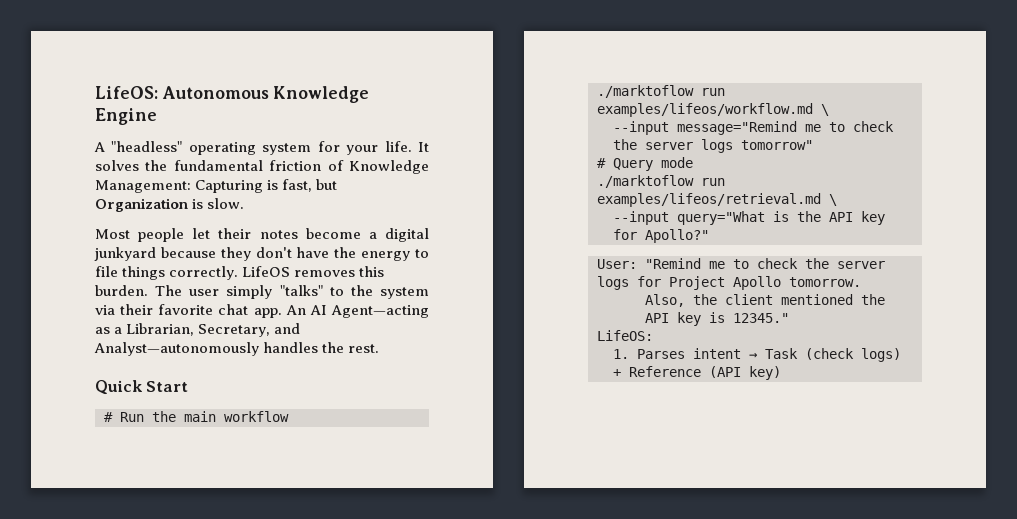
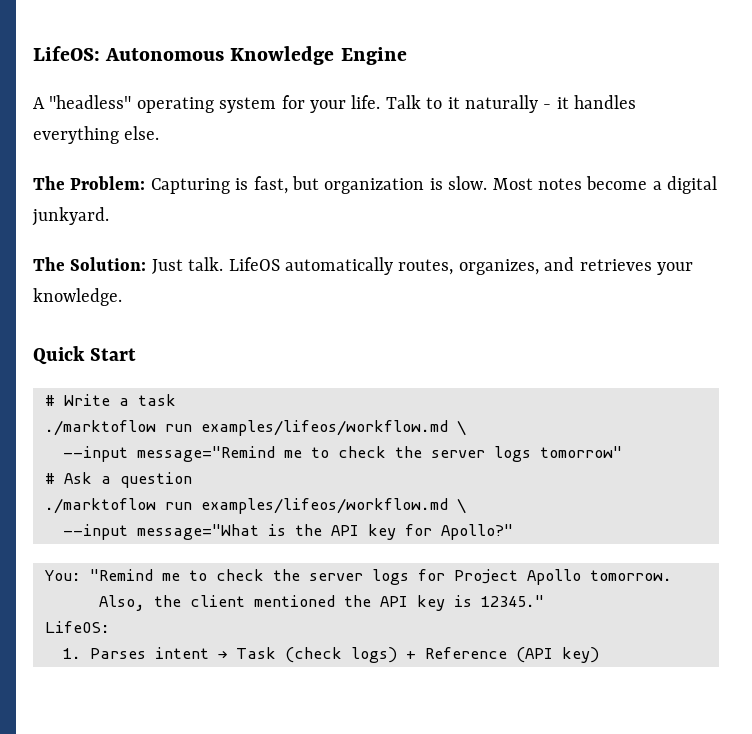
- It solves the fundamental friction of Knowledge Management: Capturing is fast, but Organization is slow.
- Most people let their notes become a digital junkyard because they don't have the energy to file things correctly. LifeOS removes this burden. The user simply "talks" to the system via their favorite chat app. An AI Agent—acting as a Librarian, Secretary, and Analyst—autonomously handles the rest.
+ Talk to it naturally - it handles everything else.
+ The Problem: Capturing is fast, but organization is slow. Most notes become a digital junkyard.
+ The Solution: Just talk. LifeOS automatically routes, organizes, and retrieves your knowledge.
- # Run the main workflow
+ # Write a task
- # Query mode
- ./marktoflow run examples/lifeos/retrieval.md \
- --input query="What is the API key for Apollo?"
+ # Ask a question
+ ./marktoflow run examples/lifeos/workflow.md \
+ --input message="What is the API key for Apollo?"
- User: "Remind me to check the server logs for Project Apollo tomorrow.
+ You: "Remind me to check the server logs for Project Apollo tomorrow.

